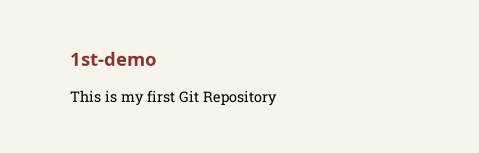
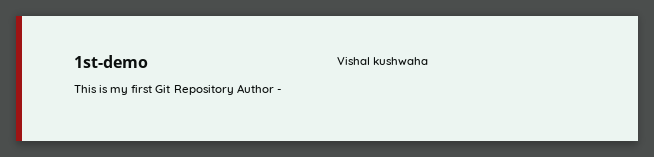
- This is my first Git Repository
+ This is my first Git Repository Author - Vishal kushwaha

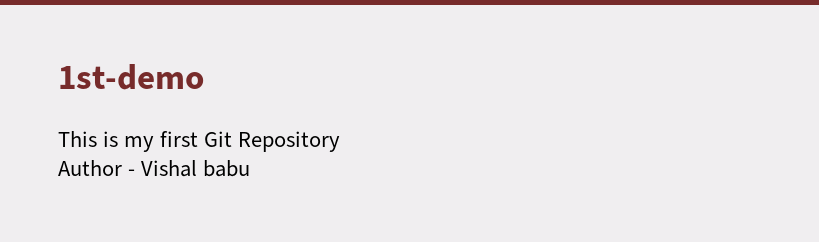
- This is my first Git Repository Author - Vishal kushwaha
+ This is my first Git Repository
+ Author - Vishal babu

